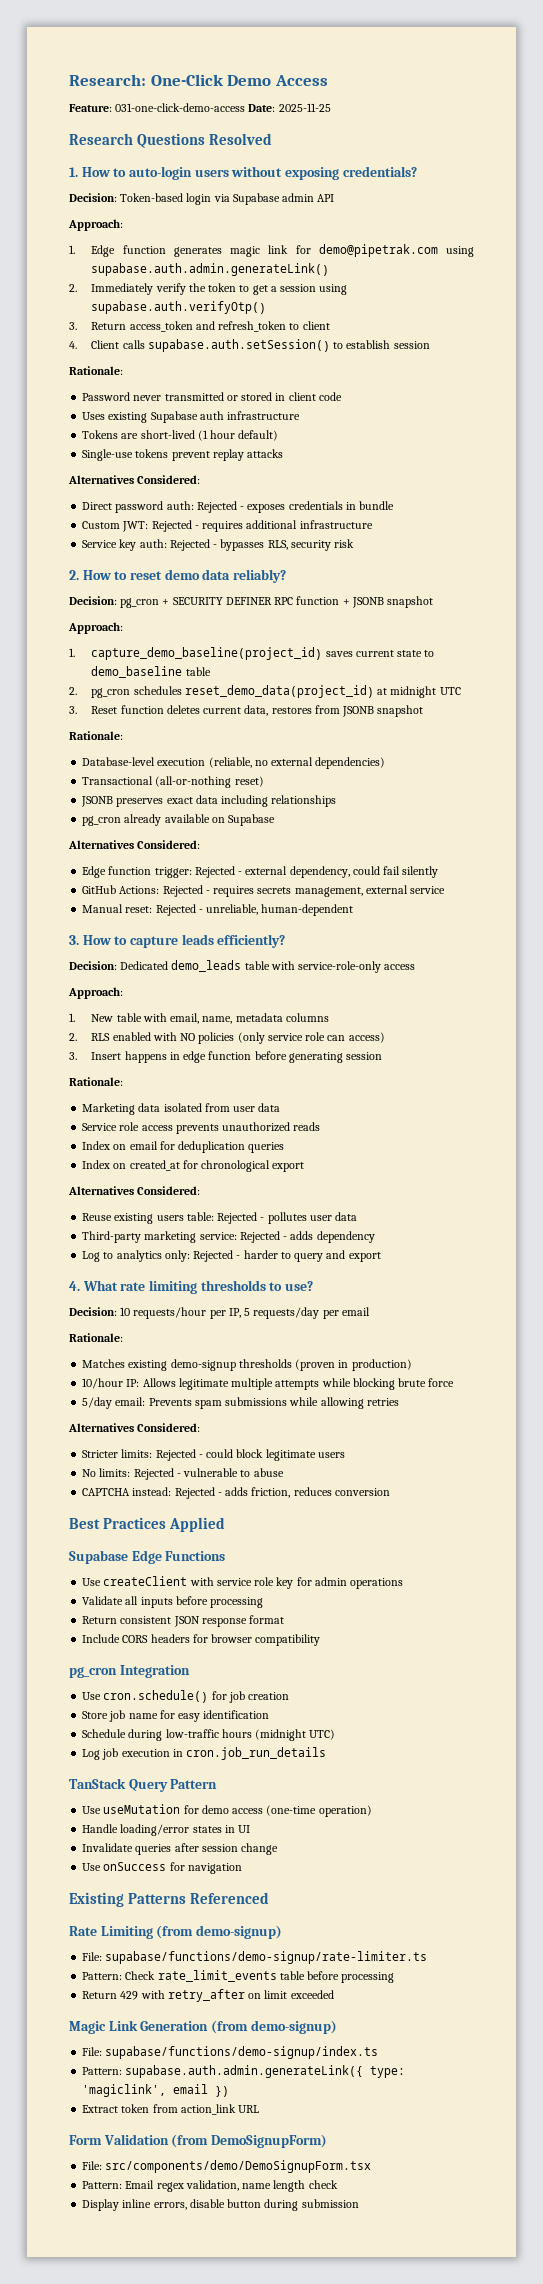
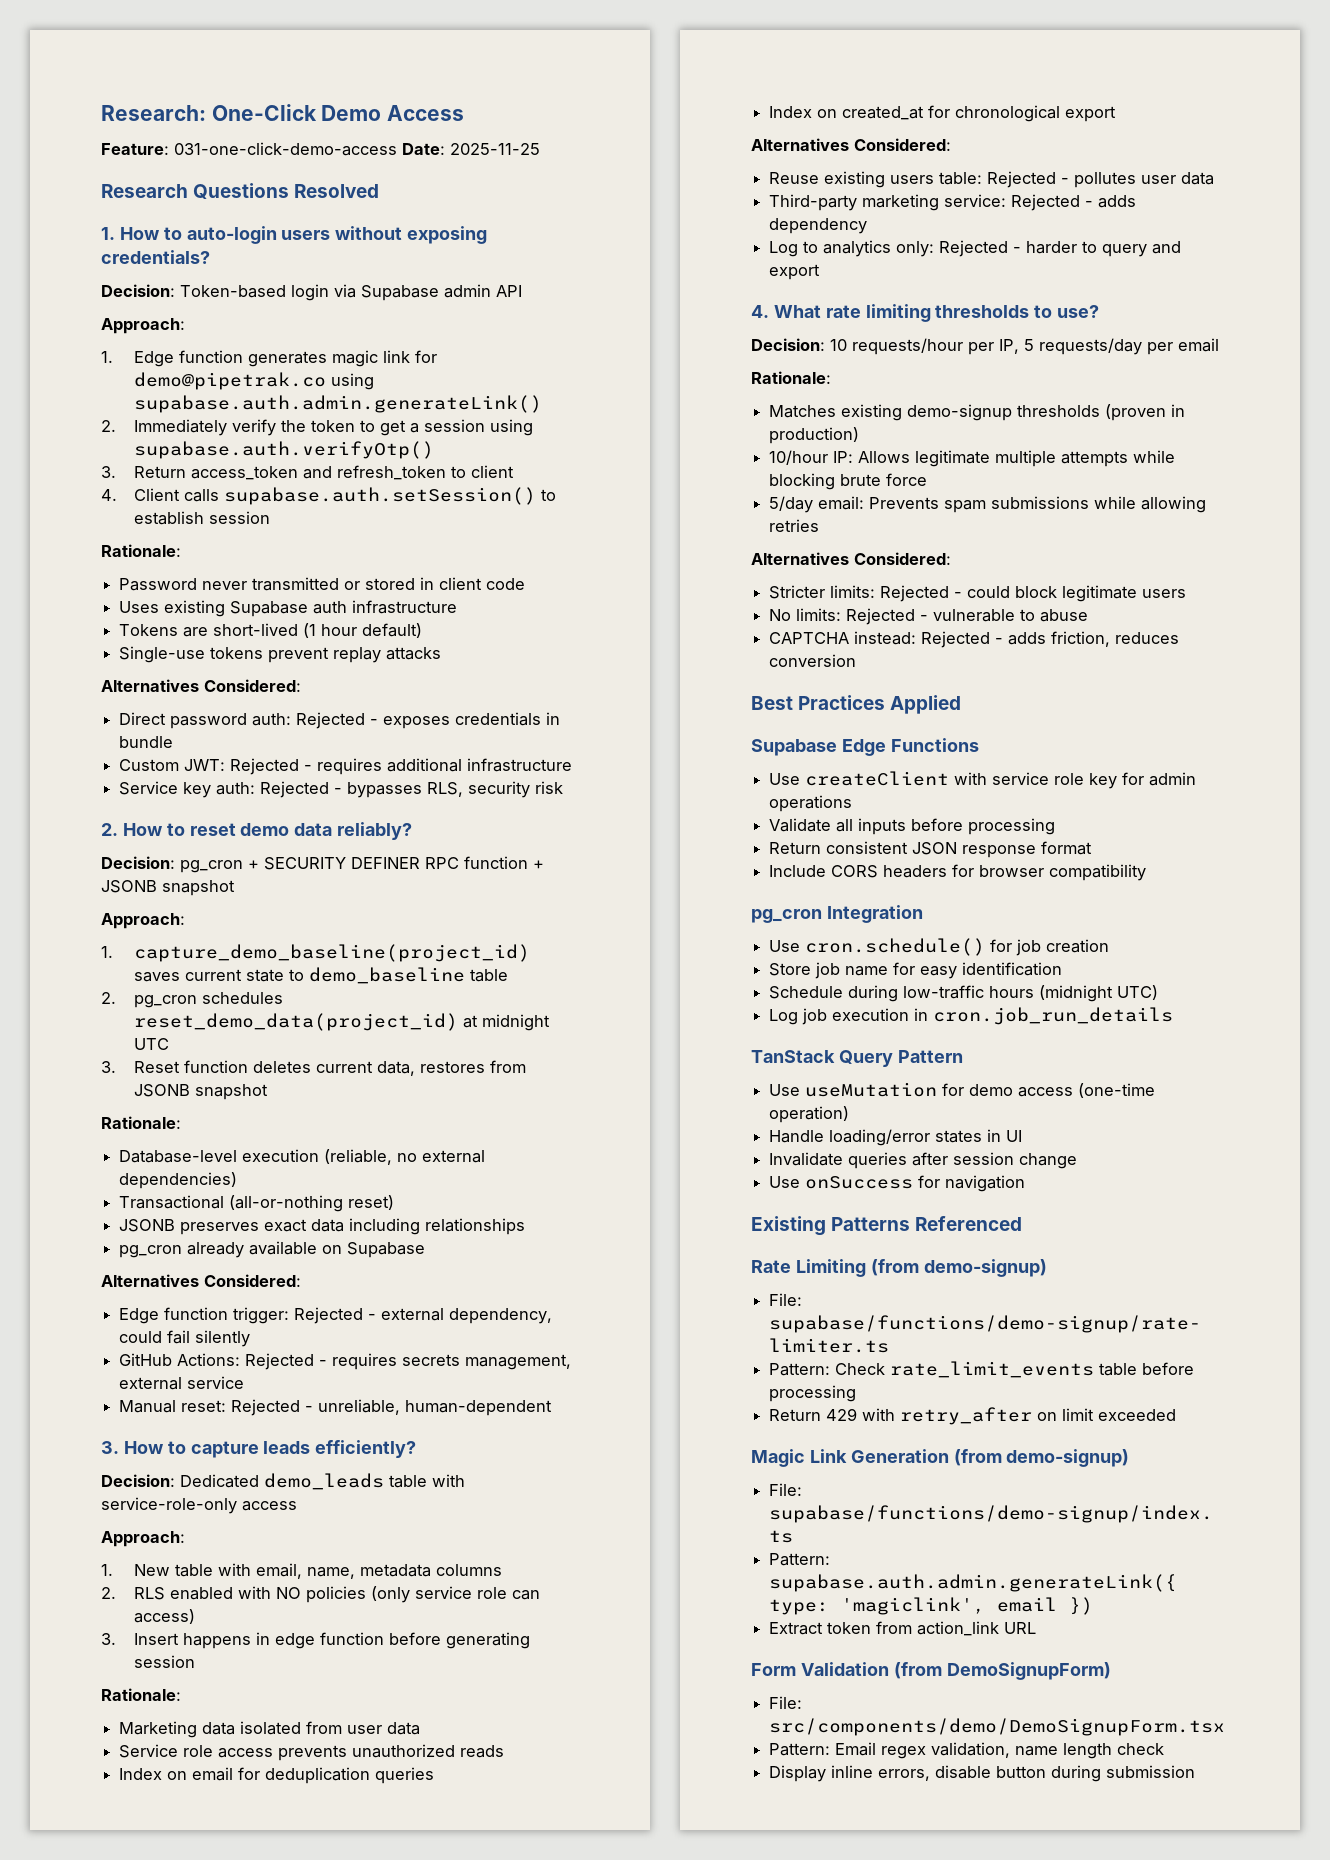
- 1. Edge function generates magic link for demo@pipetrak.com using supabase.auth.admin.generateLink()
+ 1. Edge function generates magic link for demo@pipetrak.co using supabase.auth.admin.generateLink()

